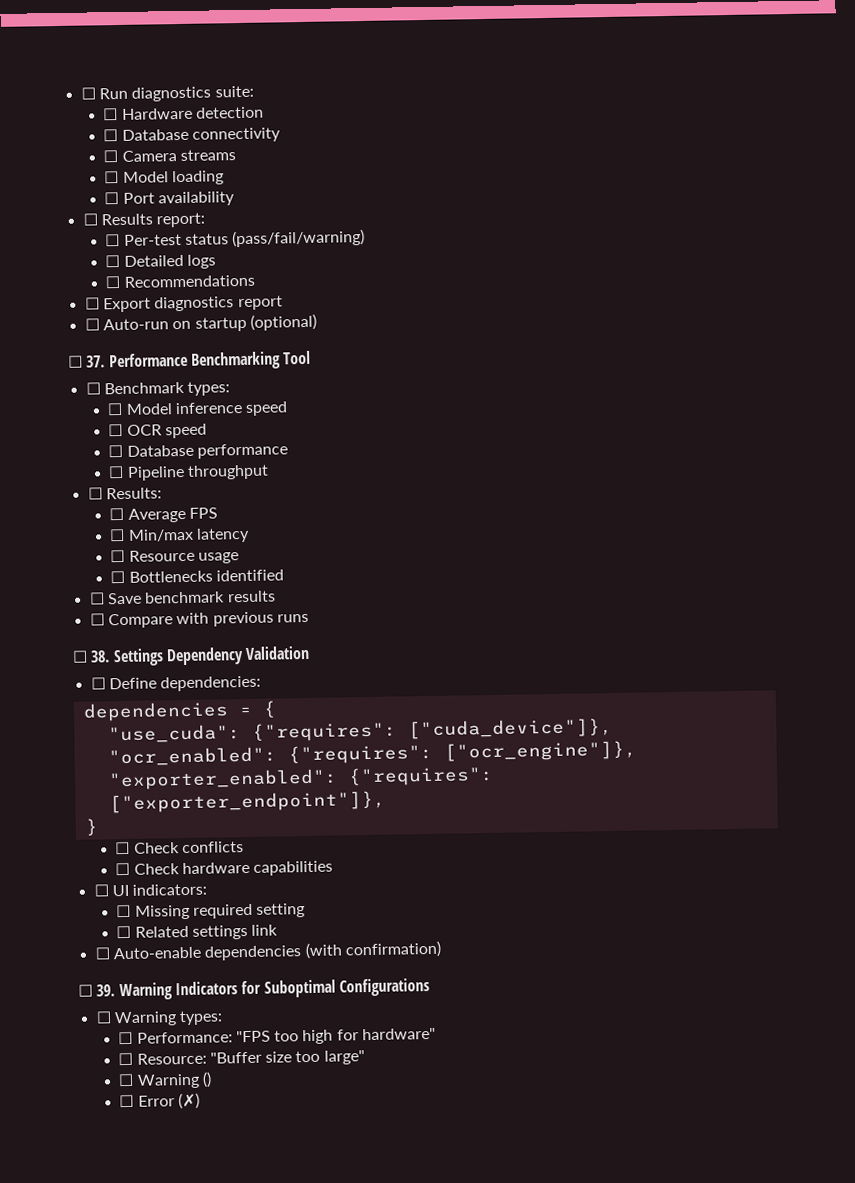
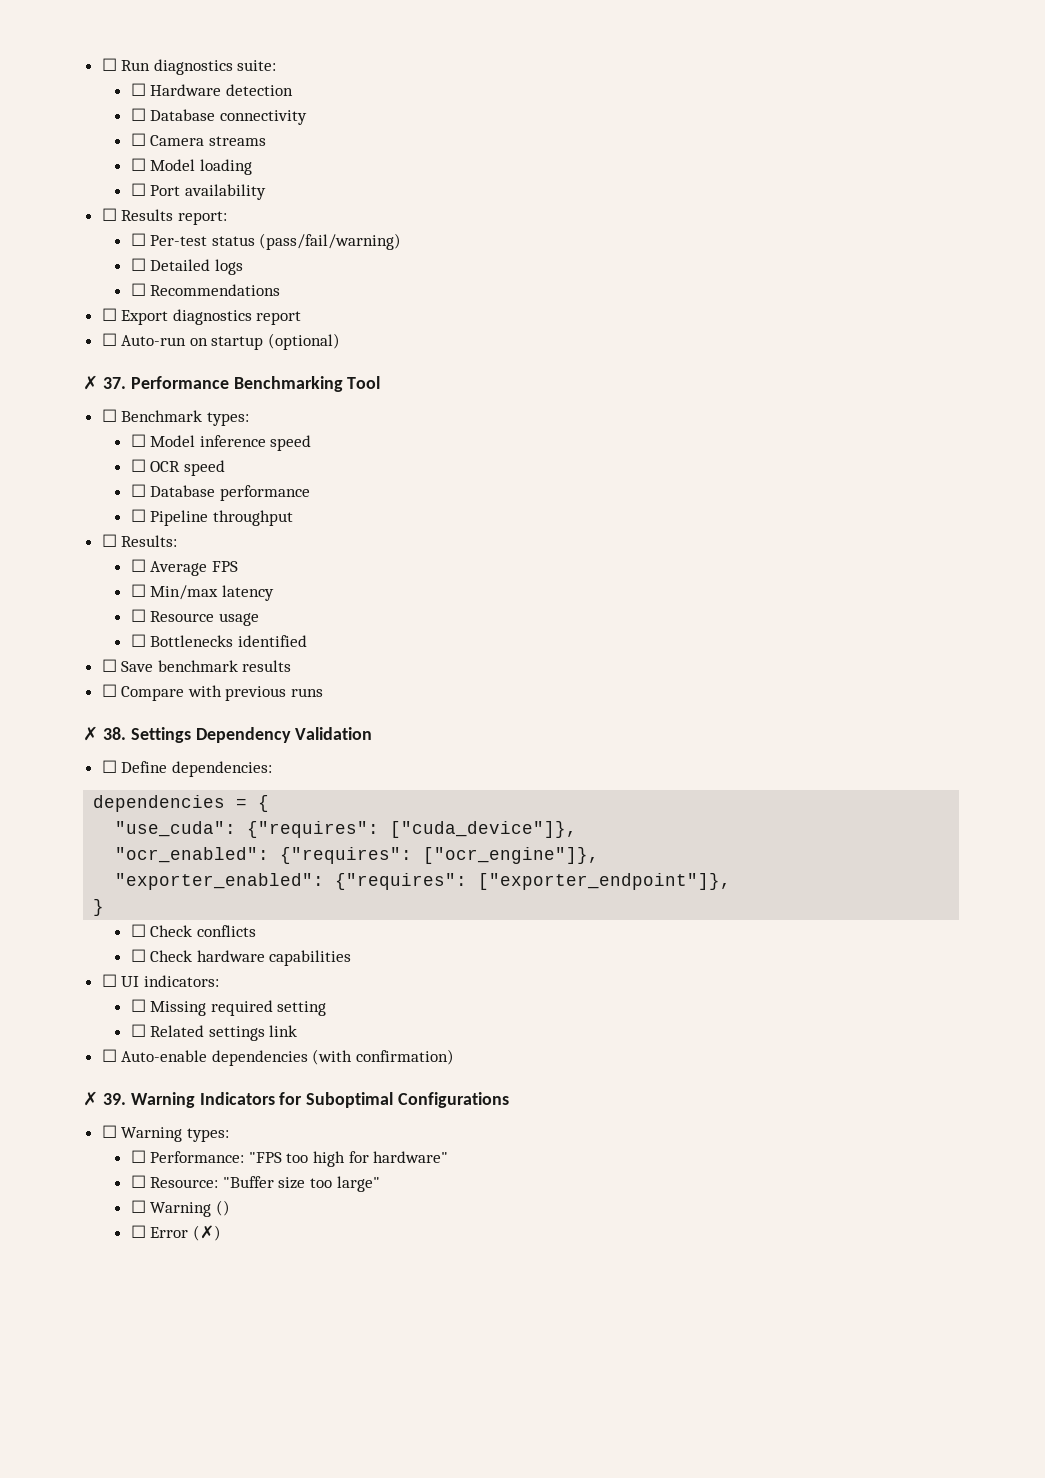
- ☐ 37. Performance Benchmarking Tool
+ ✗ 37. Performance Benchmarking Tool
- ☐ 38. Settings Dependency Validation
+ ✗ 38. Settings Dependency Validation
- ☐ 39. Warning Indicators for Suboptimal Configurations
+ ✗ 39. Warning Indicators for Suboptimal Configurations

